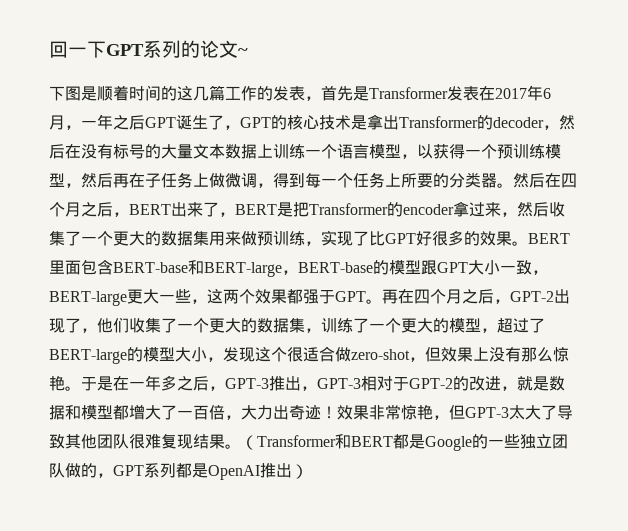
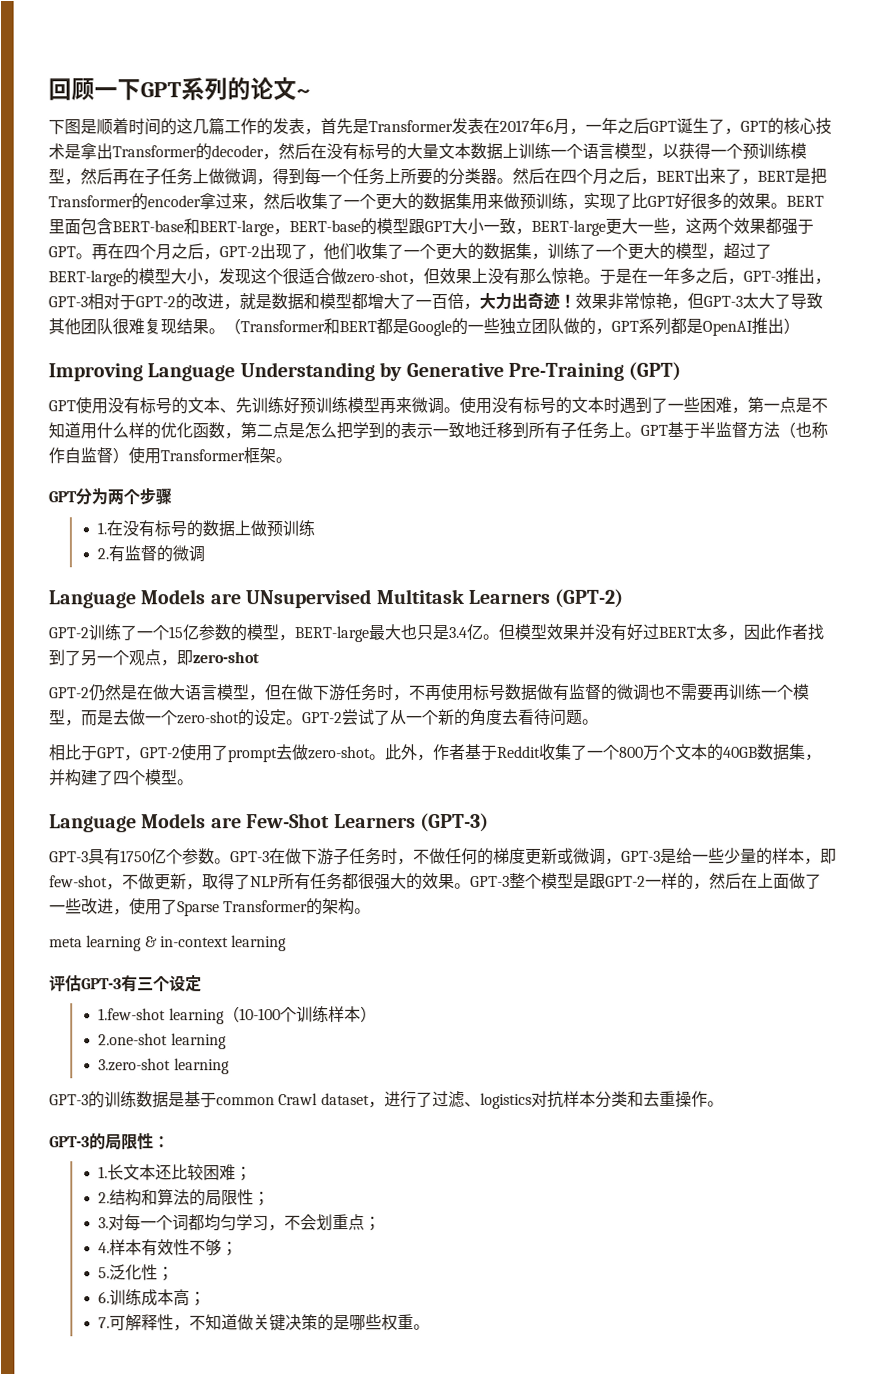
- 回一下GPT系列的论文~
+ 回顾一下GPT系列的论文~
+ Improving Language Understanding by Generative Pre-Training (GPT)
+ GPT使用没有标号的文本、先训练好预训练模型再来微调。使用没有标号的文本时遇到了一些困难，第一点是不知道用什么样的优化函数，第二点是怎么把学到的表示一致地迁移到所有子任务上。GPT基于半监督方法（也称作自监督）使用Transformer框架。
+ GPT分为两个步骤
+ 1.在没有标号的数据上做预训练
+ 2.有监督的微调
+ Language Models are UNsupervised Multitask Learners (GPT-2)
+ GPT-2训练了一个15亿参数的模型，BERT-large最大也只是3.4亿。但模型效果并没有好过BERT太多，因此作者找到了另一个观点，即zero-shot
+ GPT-2仍然是在做大语言模型，但在做下游任务时，不再使用标号数据做有监督的微调也不需要再训练一个模型，而是去做一个zero-shot的设定。GPT-2尝试了从一个新的角度去看待问题。
+ 相比于GPT，GPT-2使用了prompt去做zero-shot。此外，作者基于Reddit收集了一个800万个文本的40GB数据集，并构建了四个模型。
+ Language Models are Few-Shot Learners (GPT-3)
+ GPT-3具有1750亿个参数。GPT-3在做下游子任务时，不做任何的梯度更新或微调，GPT-3是给一些少量的样本，即few-shot，不做更新，取得了NLP所有任务都很强大的效果。GPT-3整个模型是跟GPT-2一样的，然后在上面做了一些改进，使用了Sparse Transformer的架构。
+ meta learning & in-context learning
+ 评估GPT-3有三个设定
+ 1.few-shot learning（10-100个训练样本）
+ 2.one-shot learning
+ 3.zero-shot learning
+ GPT-3的训练数据是基于common Crawl dataset，进行了过滤、logistics对抗样本分类和去重操作。
+ GPT-3的局限性：
+ 1.长文本还比较困难；
+ 2.结构和算法的局限性；
+ 3.对每一个词都均匀学习，不会划重点；
+ 4.样本有效性不够；
+ 5.泛化性；
+ 6.训练成本高；
+ 7.可解释性，不知道做关键决策的是哪些权重。

